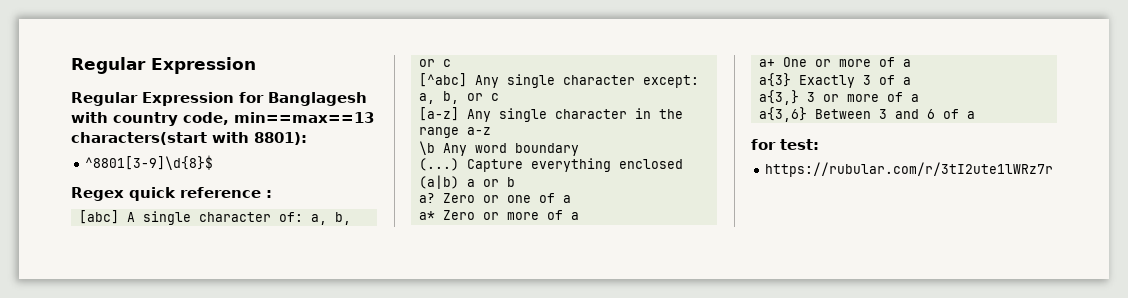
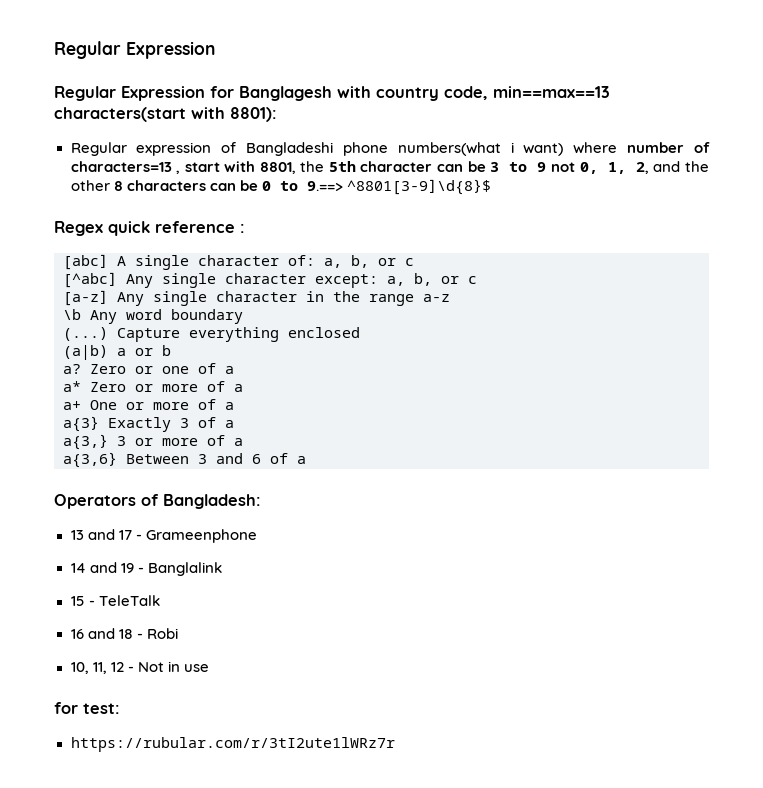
- ^8801[3-9]\d{8}$
+ Regular expression of Bangladeshi phone numbers(what i want) where number of characters=13 , start with 8801, the 5th character can be 3 to 9 not 0, 1, 2, and the other 8 characters can be 0 to 9.==> ^8801[3-9]\d{8}$
+ Operators of Bangladesh:
+ 13 and 17 - Grameenphone
+ 14 and 19 - Banglalink
+ 15 - TeleTalk
+ 16 and 18 - Robi
+ 10, 11, 12 - Not in use

